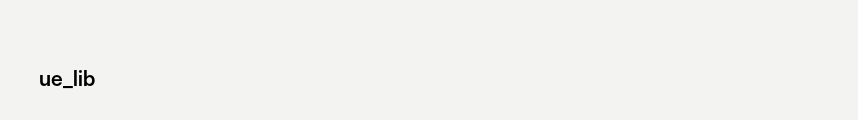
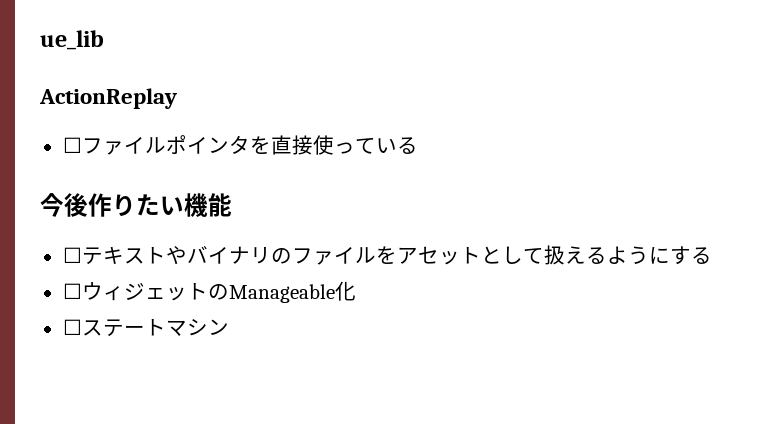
+ ActionReplay
+ ☐ファイルポインタを直接使っている
+ 今後作りたい機能
+ ☐テキストやバイナリのファイルをアセットとして扱えるようにする
+ ☐ウィジェットのManageable化
+ ☐ステートマシン

